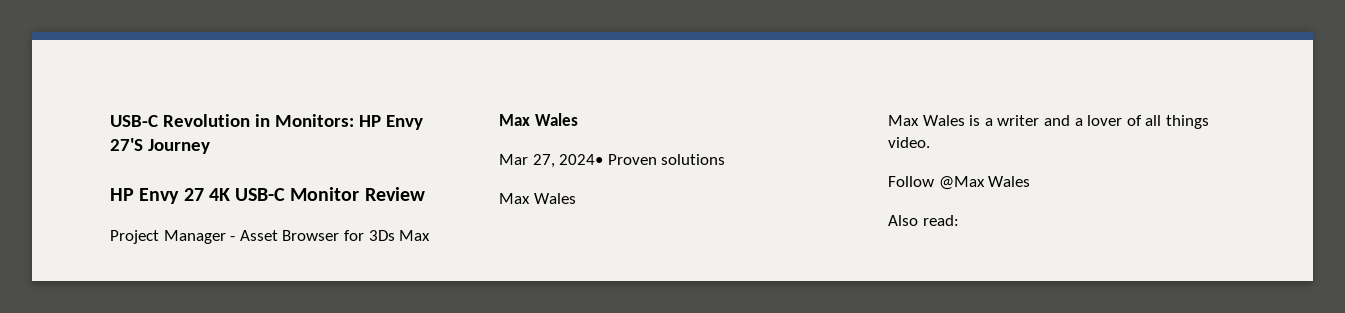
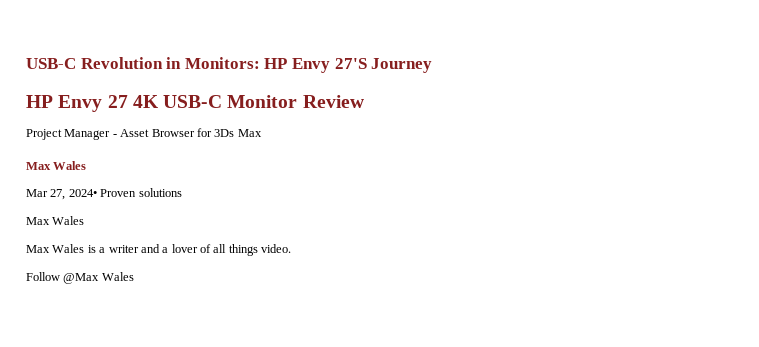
- Also read:

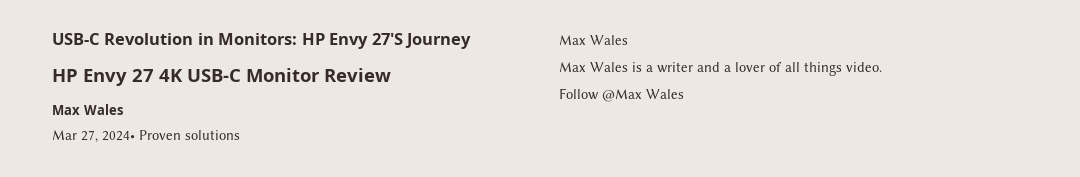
- Project Manager - Asset Browser for 3Ds Max

